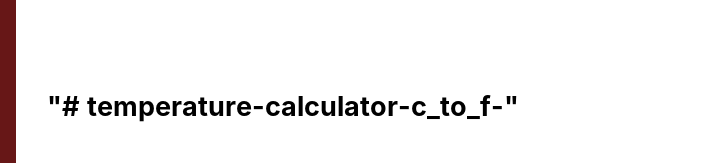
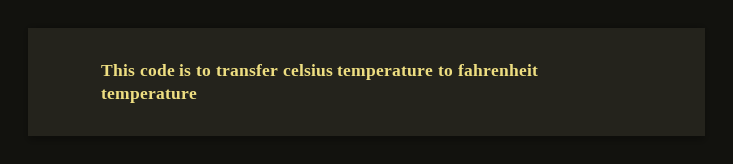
- "# temperature-calculator-c_to_f-"
+ This code is to transfer celsius temperature to fahrenheit temperature

